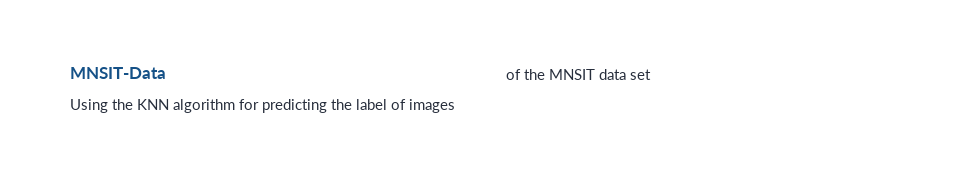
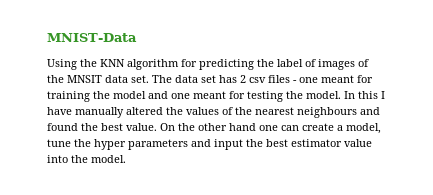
- MNSIT-Data
+ MNIST-Data
- Using the KNN algorithm for predicting the label of images of the MNSIT data set
+ Using the KNN algorithm for predicting the label of images of the MNSIT data set. The data set has 2 csv files - one meant for training the model and one meant for testing the model. In this I have manually altered the values of the nearest neighbours and found the best value. On the other hand one can create a model, tune the hyper parameters and input the best estimator value into the model.

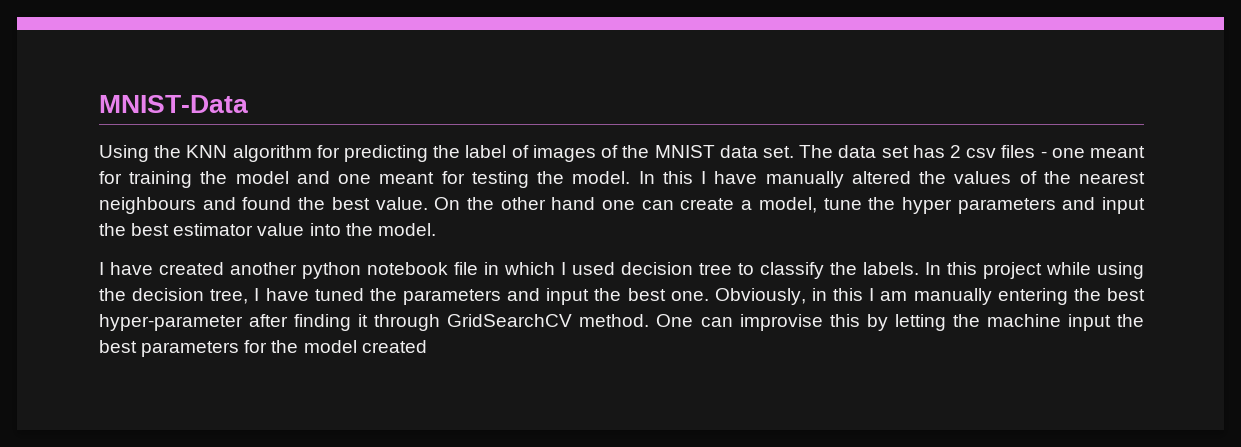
- Using the KNN algorithm for predicting the label of images of the MNSIT data set.
+ Using the KNN algorithm for predicting the label of images of the MNIST data set.
+ I have created another python notebook file in which I used decision tree to classify the labels. In this project while using the decision tree, I have tuned the parameters and input the best one. Obviously, in this I am manually entering the best hyper-parameter after finding it through GridSearchCV method. One can improvise this by letting the machine input the best parameters for the model created

